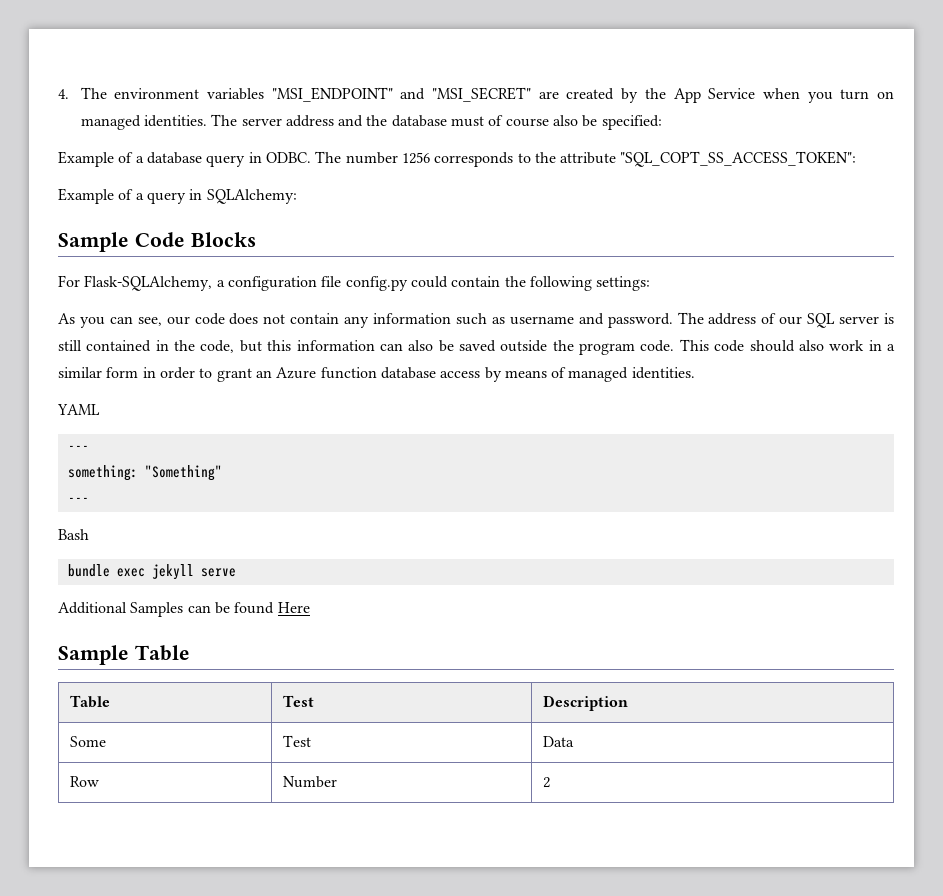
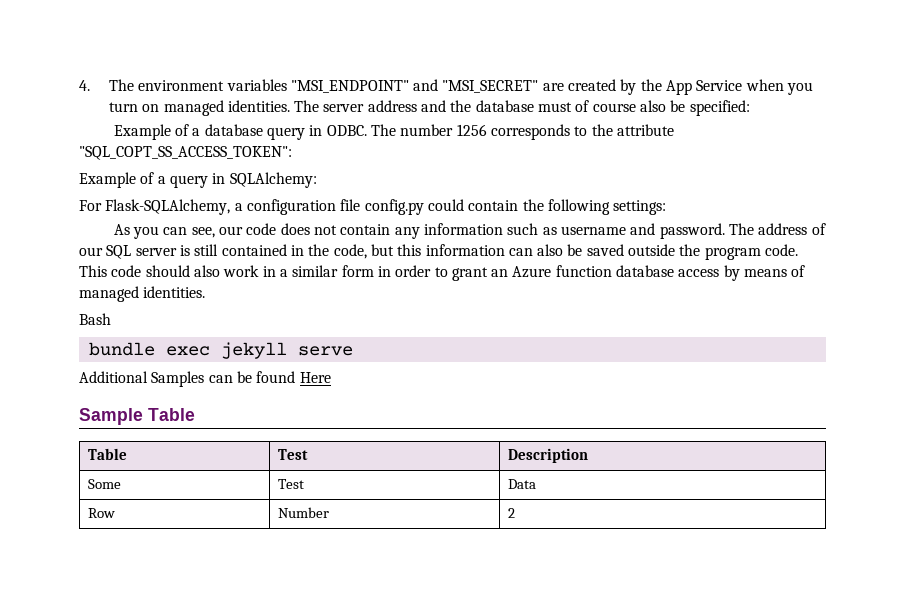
- Sample Code Blocks
- YAML
- ---
- something: "Something"
- ---

